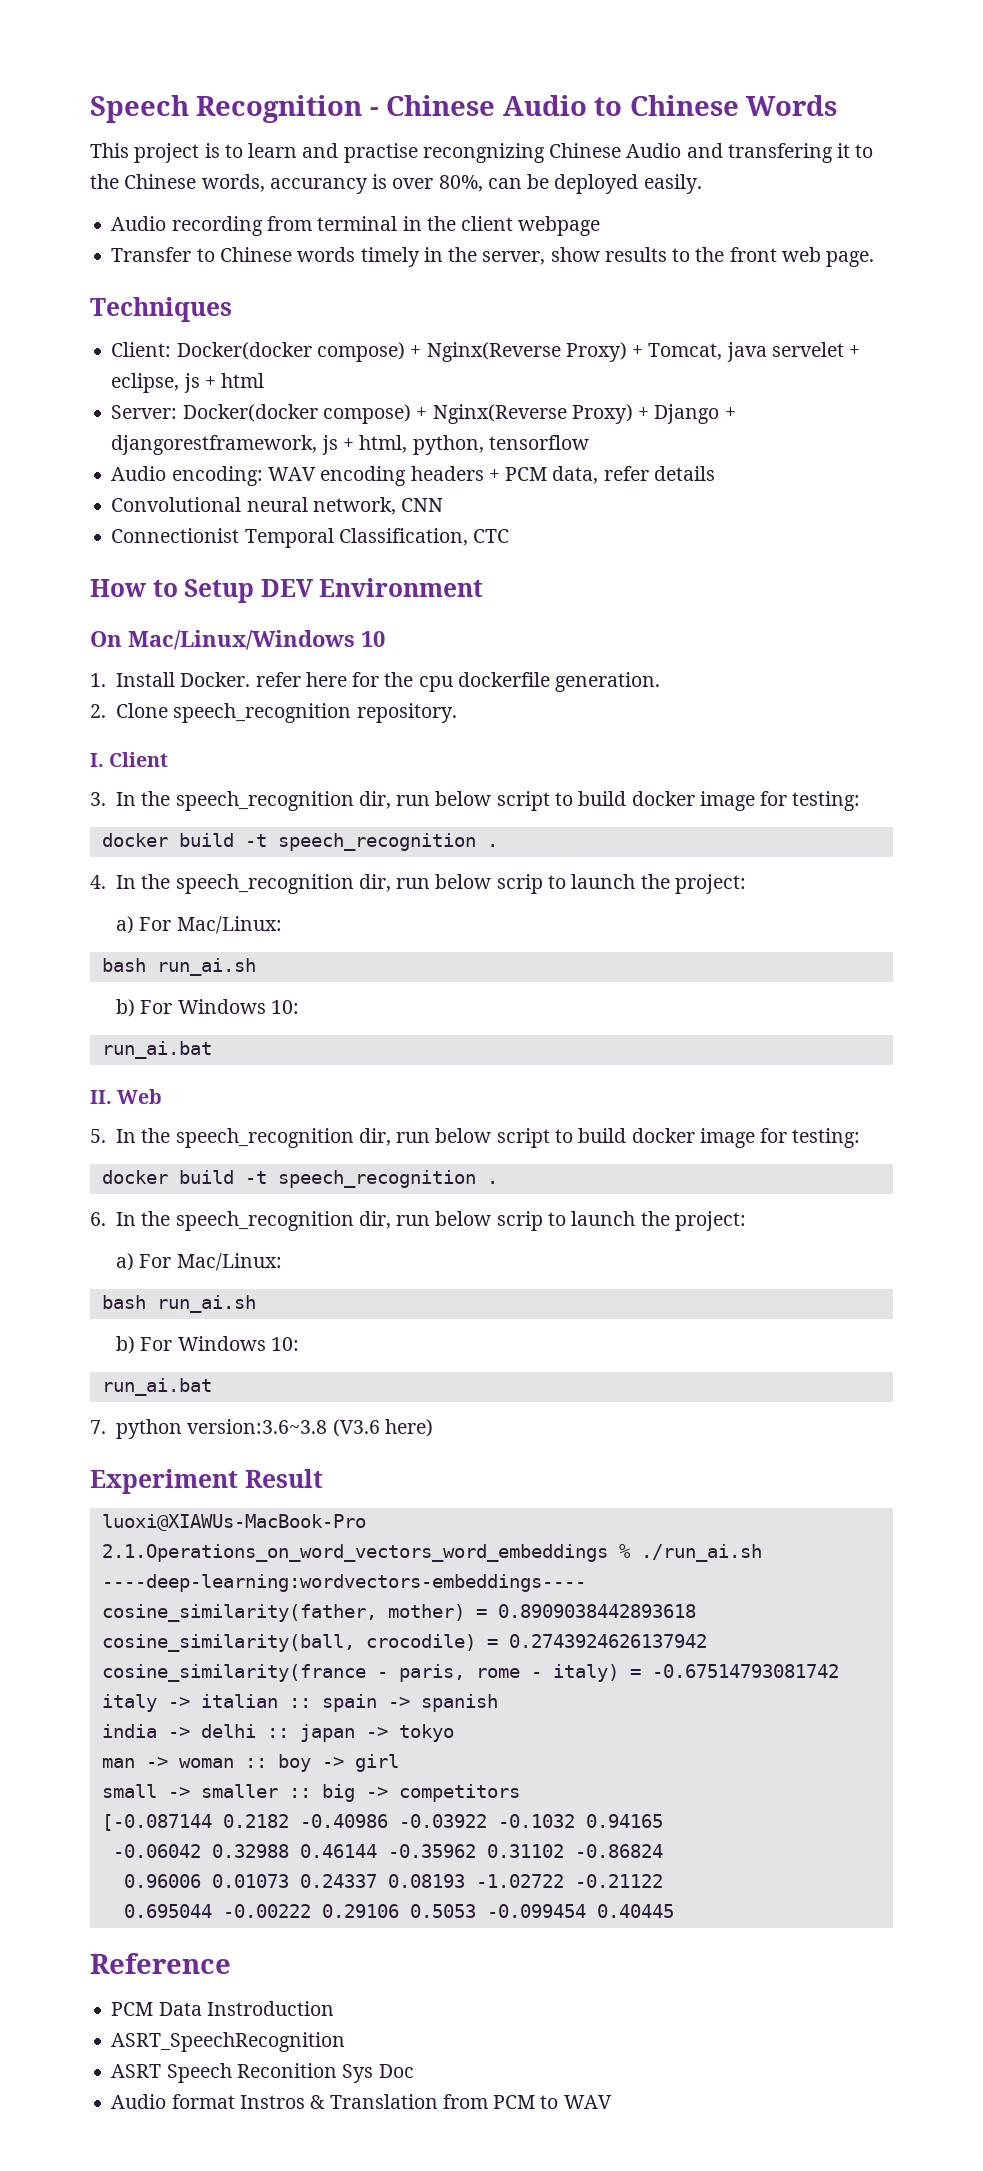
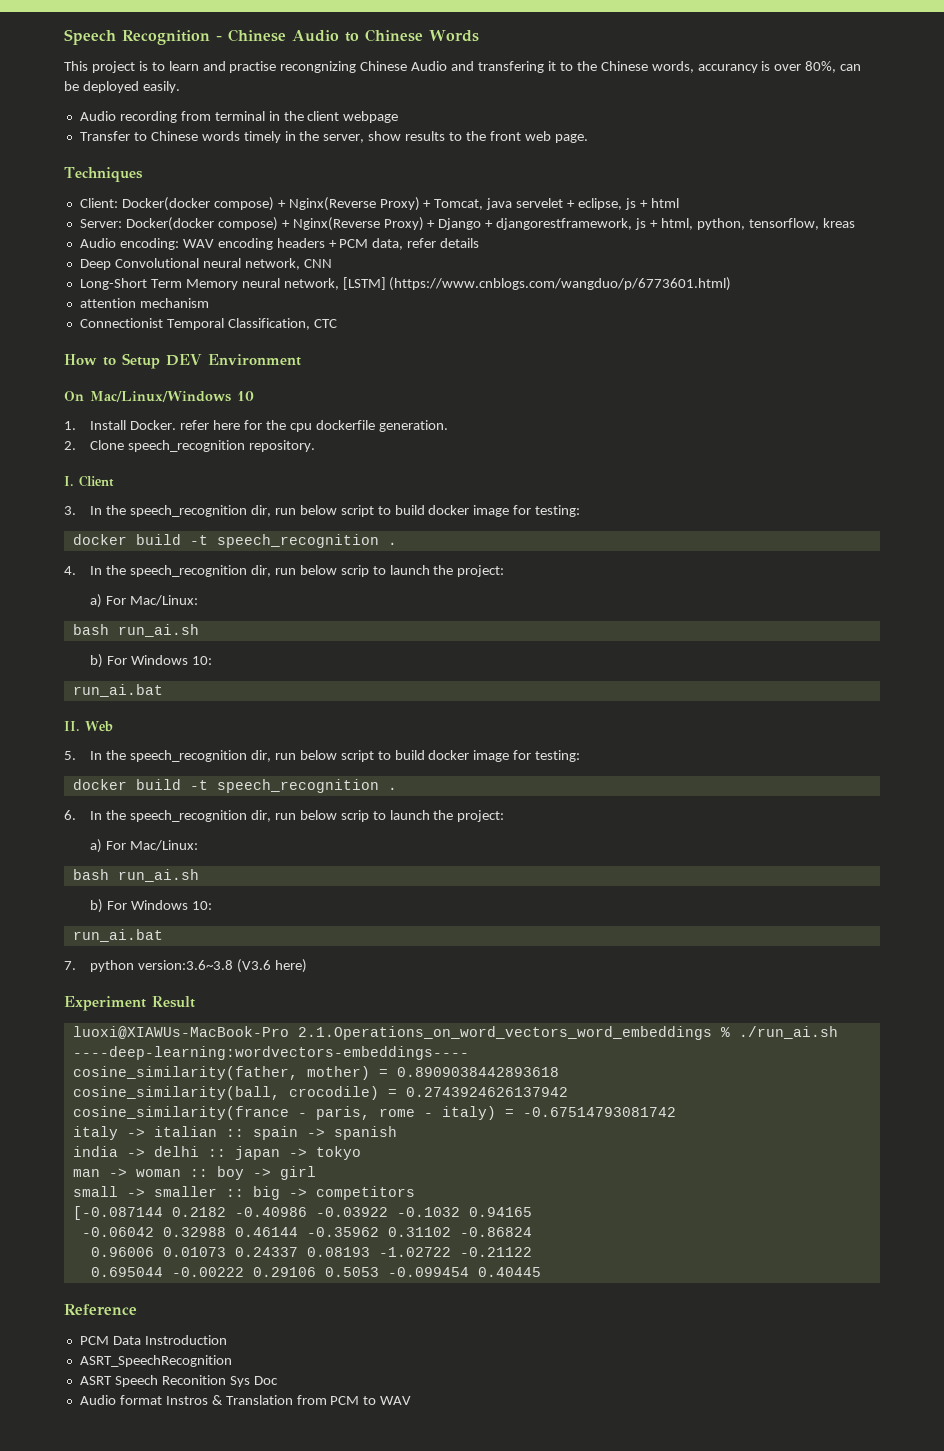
- Server: Docker(docker compose) + Nginx(Reverse Proxy) + Django + djangorestframework, js + html, python, tensorflow
+ Server: Docker(docker compose) + Nginx(Reverse Proxy) + Django + djangorestframework, js + html, python, tensorflow, kreas
- Convolutional neural network, CNN
+ Deep Convolutional neural network, CNN
+ Long-Short Term Memory neural network, [LSTM] (https://www.cnblogs.com/wangduo/p/6773601.html)
+ attention mechanism

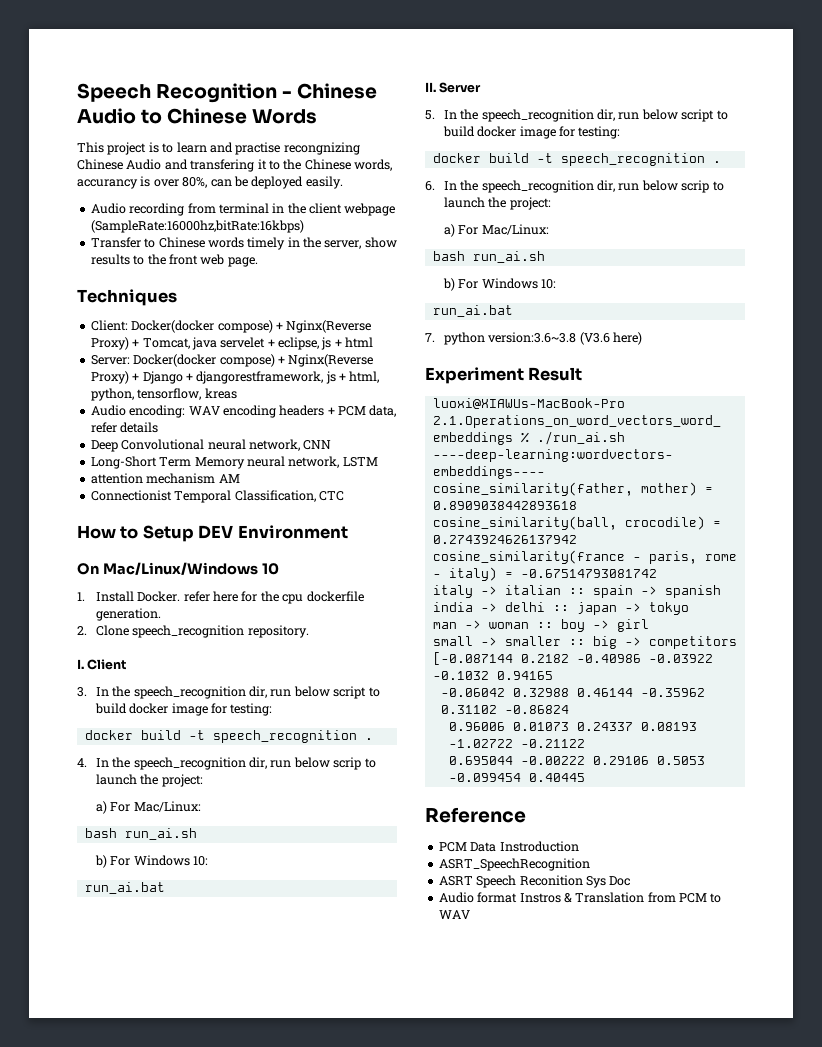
- Audio recording from terminal in the client webpage
+ Audio recording from terminal in the client webpage (SampleRate:16000hz,bitRate:16kbps)
- Long-Short Term Memory neural network, [LSTM] (https://www.cnblogs.com/wangduo/p/6773601.html)
+ Long-Short Term Memory neural network, LSTM
- attention mechanism
+ attention mechanism AM
- II. Web
+ II. Server

